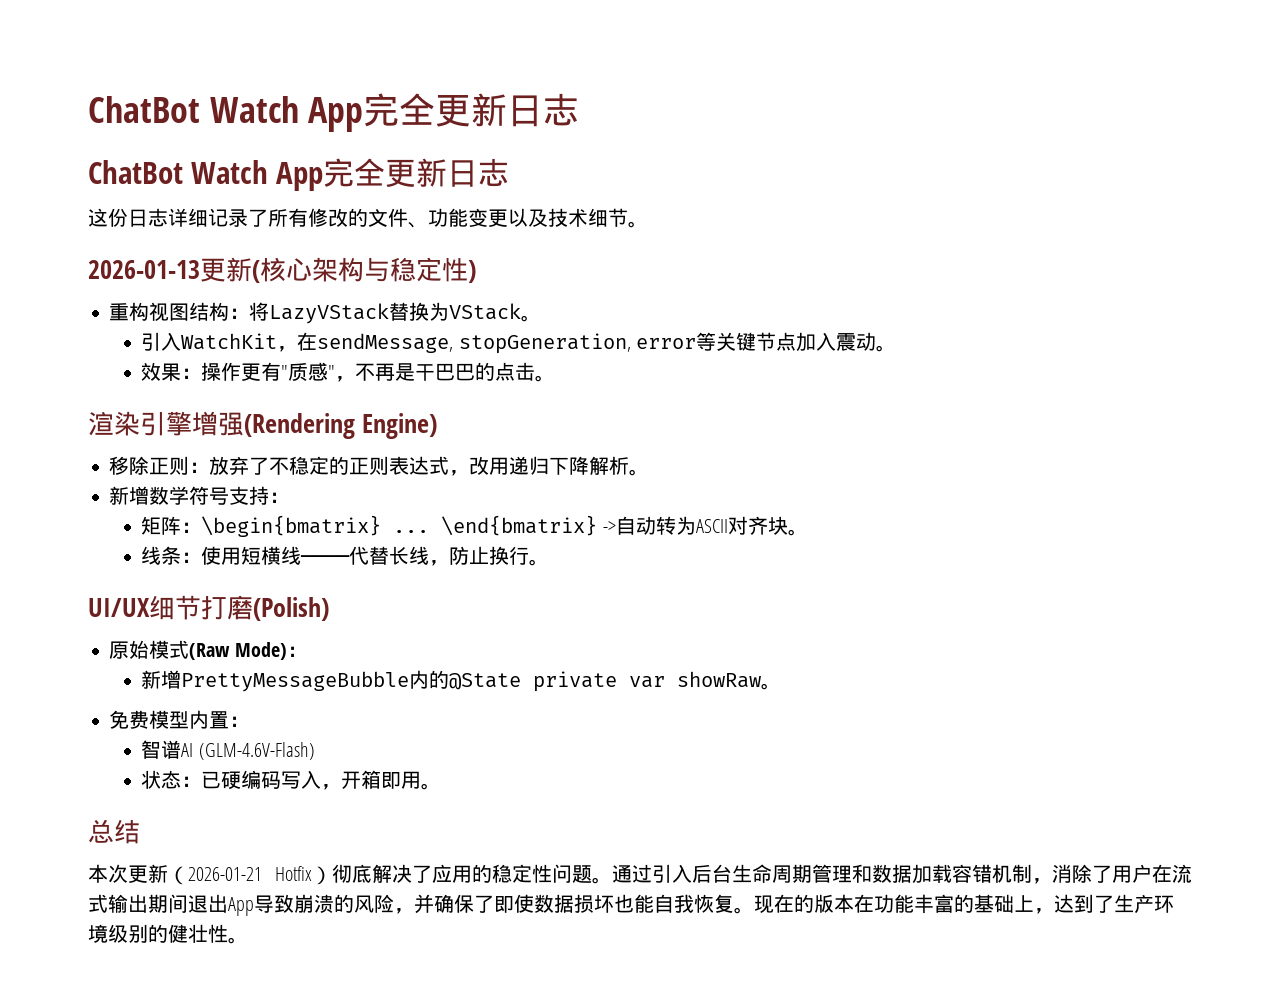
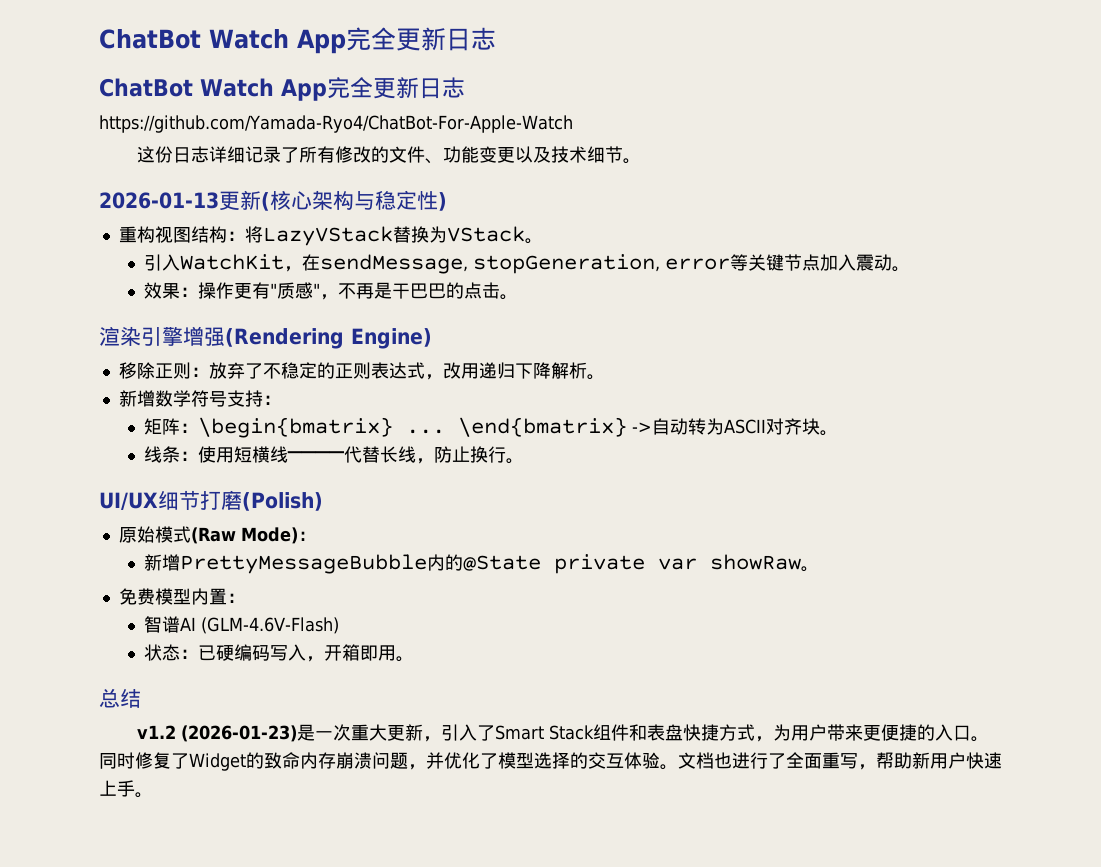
+ https://github.com/Yamada-Ryo4/ChatBot-For-Apple-Watch
- 本次更新（2026-01-21 Hotfix）彻底解决了应用的稳定性问题。通过引入后台生命周期管理和数据加载容错机制，消除了用户在流式输出期间退出App导致崩溃的风险，并确保了即使数据损坏也能自我恢复。现在的版本在功能丰富的基础上，达到了生产环境级别的健壮性。
+ v1.2 (2026-01-23)是一次重大更新，引入了Smart Stack组件和表盘快捷方式，为用户带来更便捷的入口。同时修复了Widget的致命内存崩溃问题，并优化了模型选择的交互体验。文档也进行了全面重写，帮助新用户快速上手。

